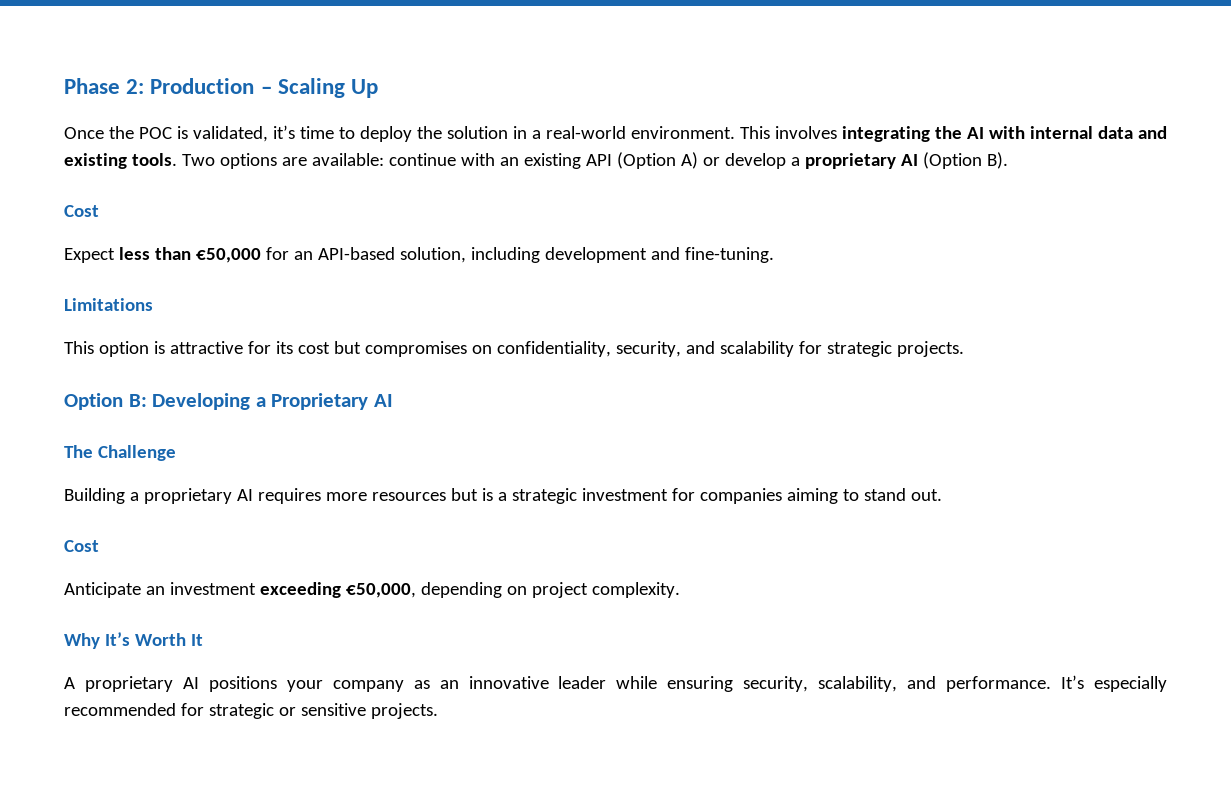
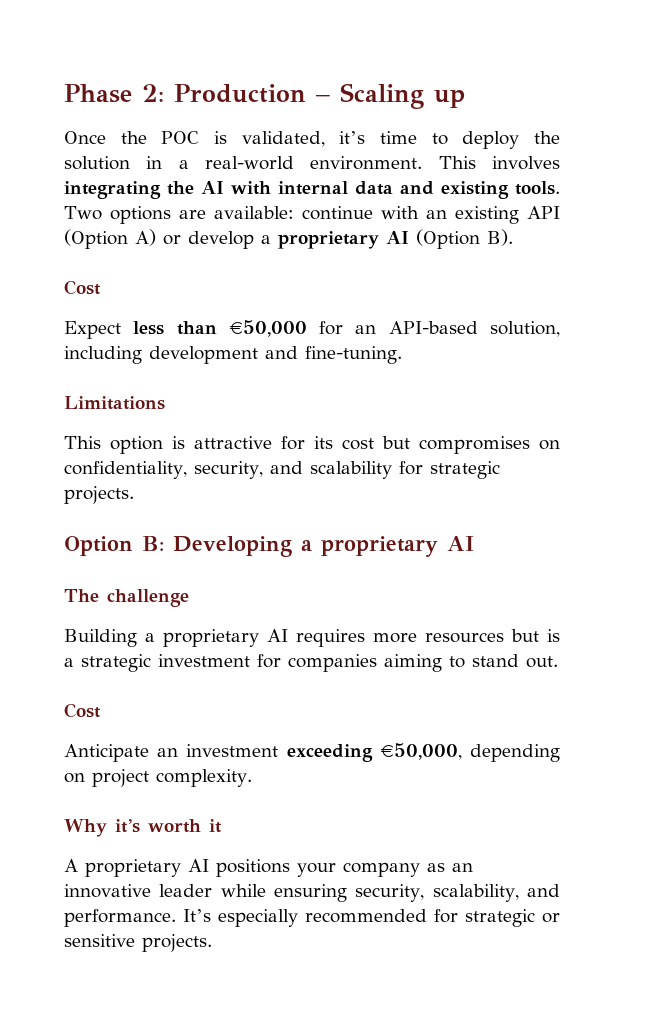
- Phase 2: Production – Scaling Up
+ Phase 2: Production – Scaling up
- Option B: Developing a Proprietary AI
+ Option B: Developing a proprietary AI
- The Challenge
+ The challenge
- Why It’s Worth It
+ Why it’s worth it

